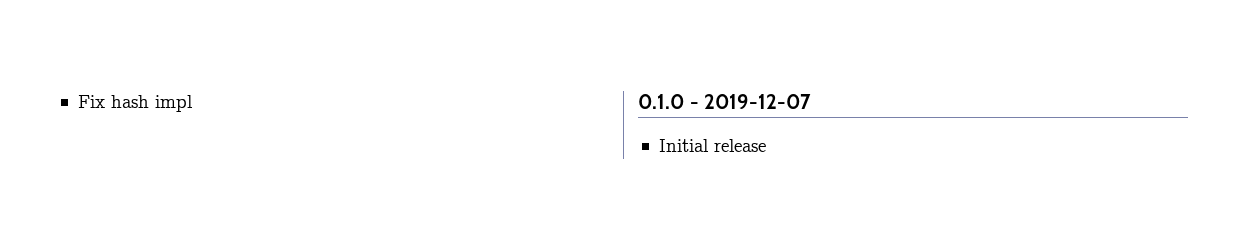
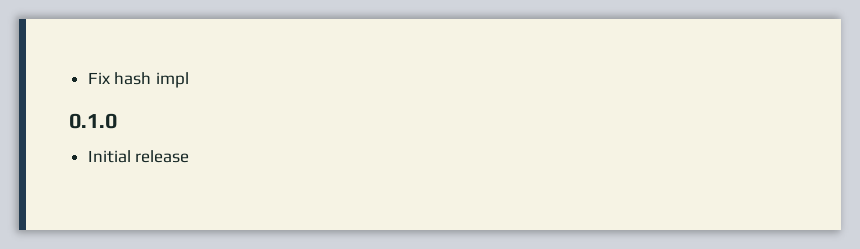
- 0.1.0 - 2019-12-07
+ 0.1.0

